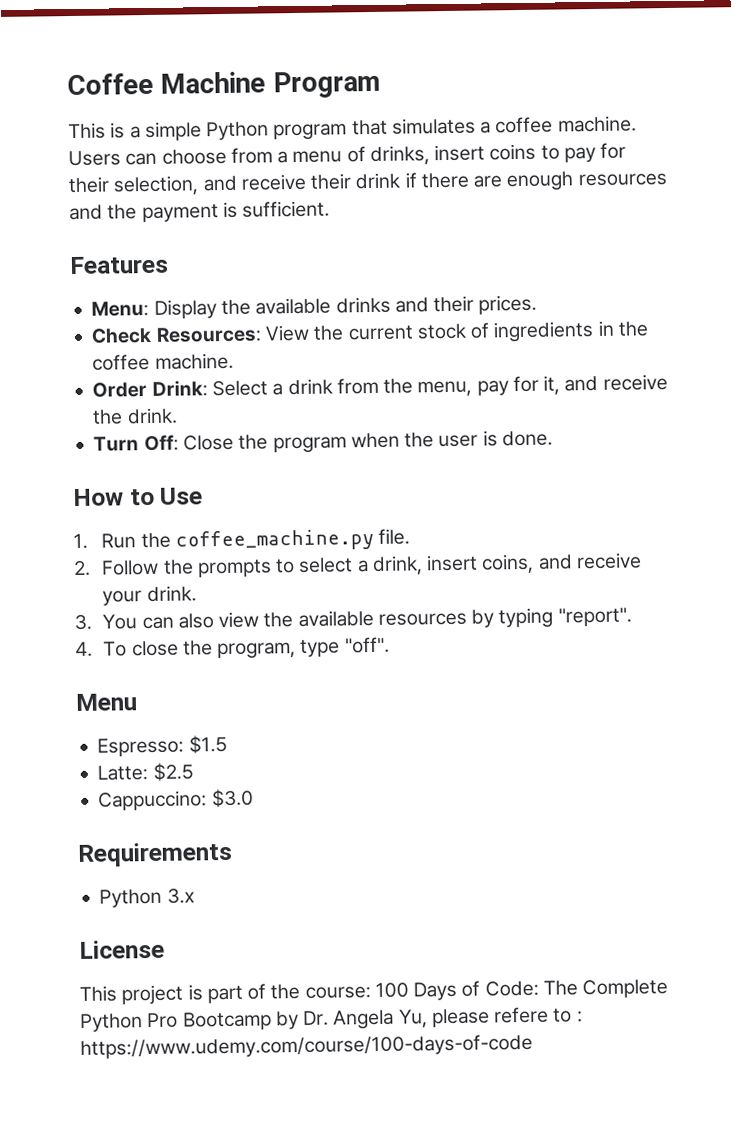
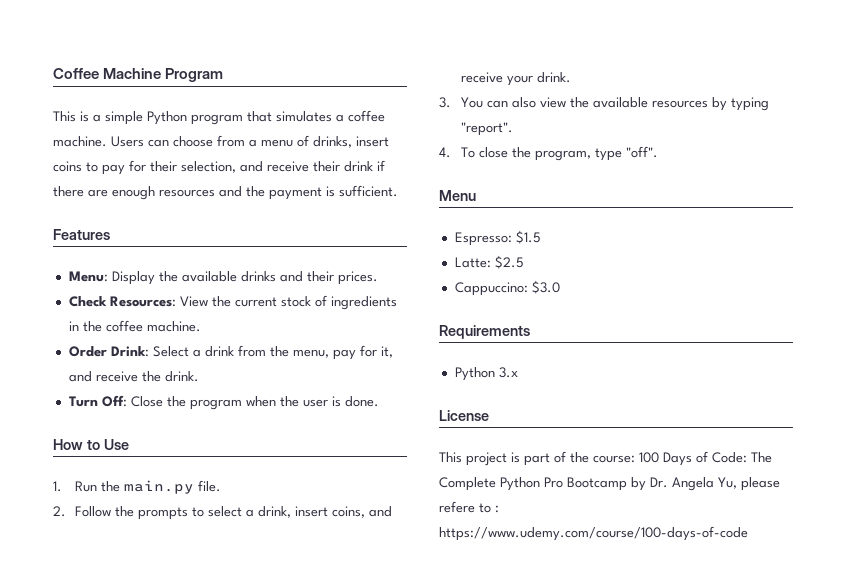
- 1. Run the coffee_machine.py file.
+ 1. Run the main.py file.

